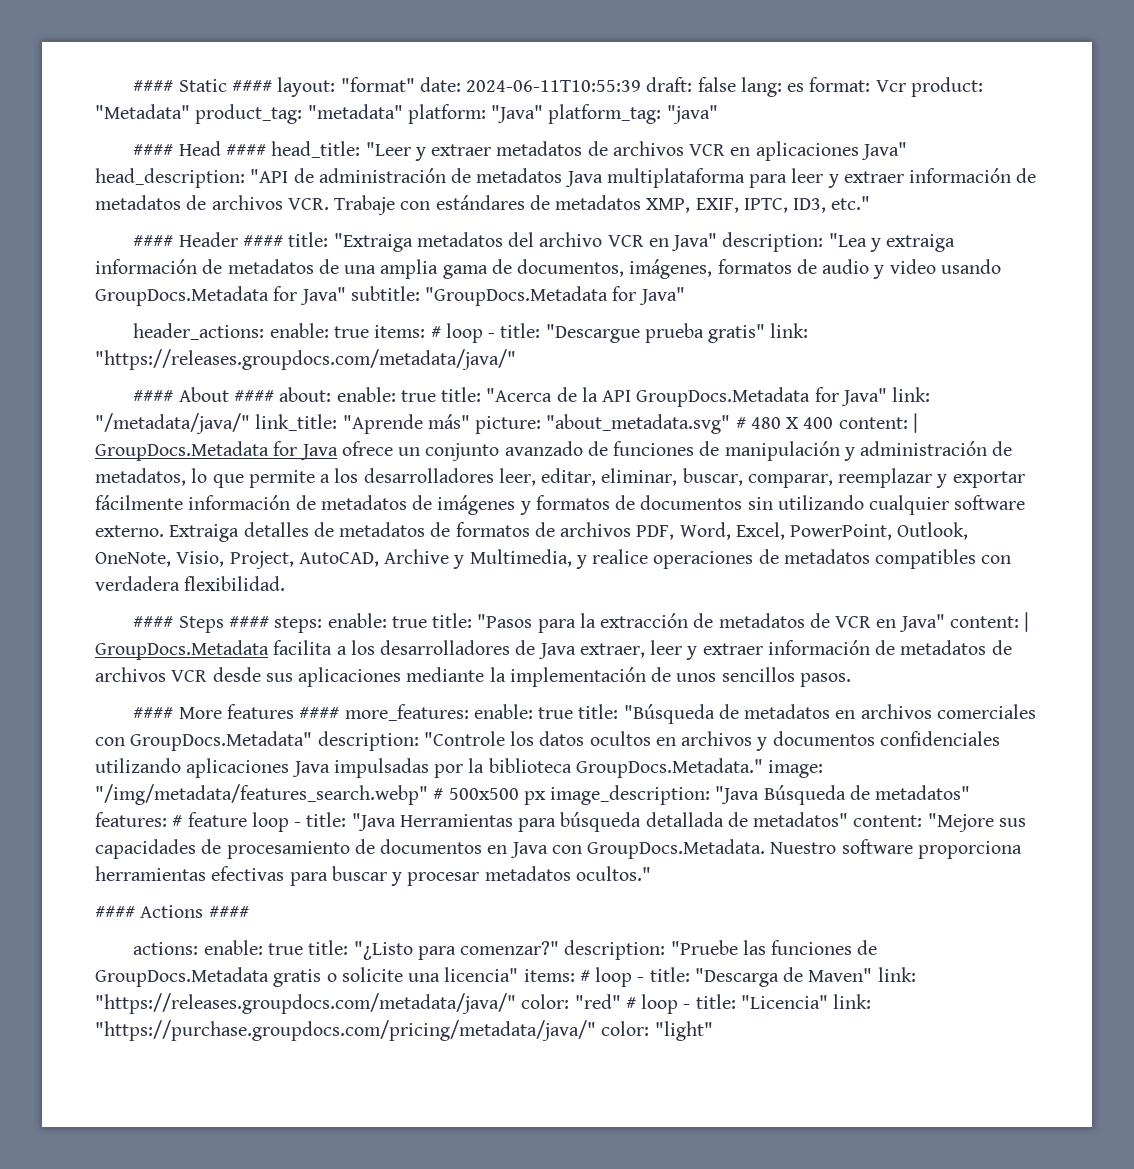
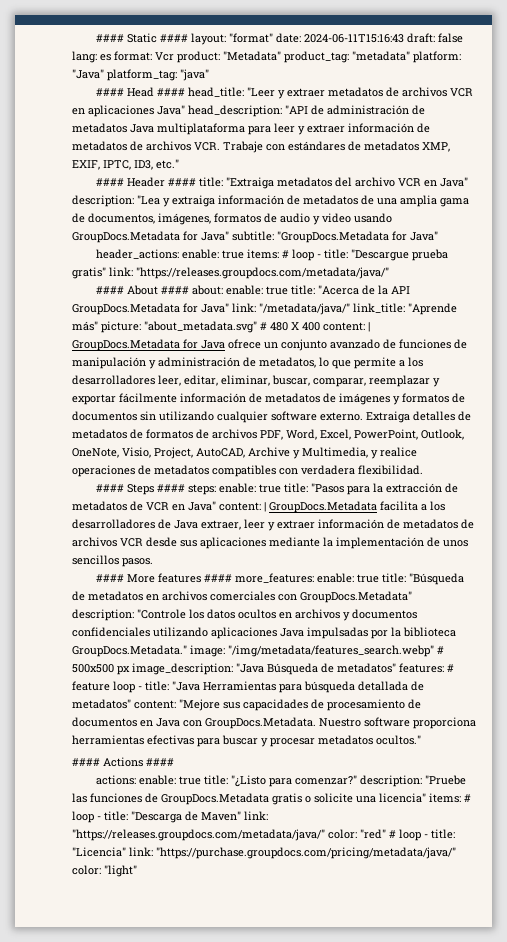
- #### Static #### layout: "format" date: 2024-06-11T10:55:39 draft: false lang: es format: Vcr product: "Metadata" product_tag: "metadata" platform: "Java" platform_tag: "java"
+ #### Static #### layout: "format" date: 2024-06-11T15:16:43 draft: false lang: es format: Vcr product: "Metadata" product_tag: "metadata" platform: "Java" platform_tag: "java"

